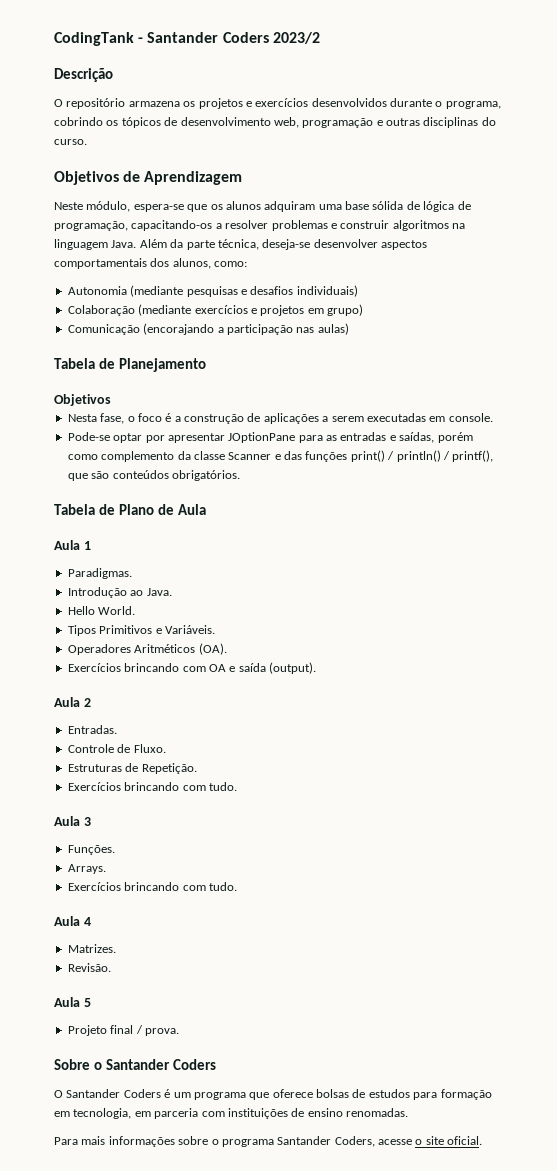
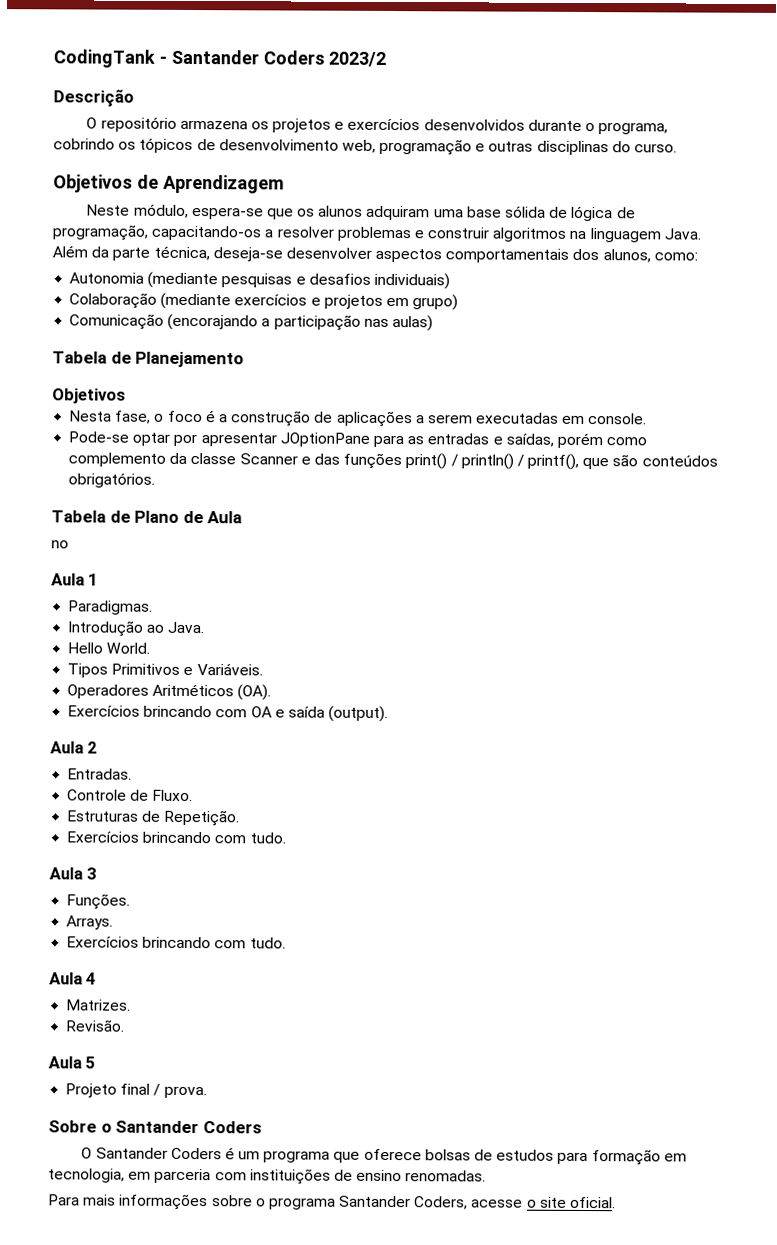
+ no

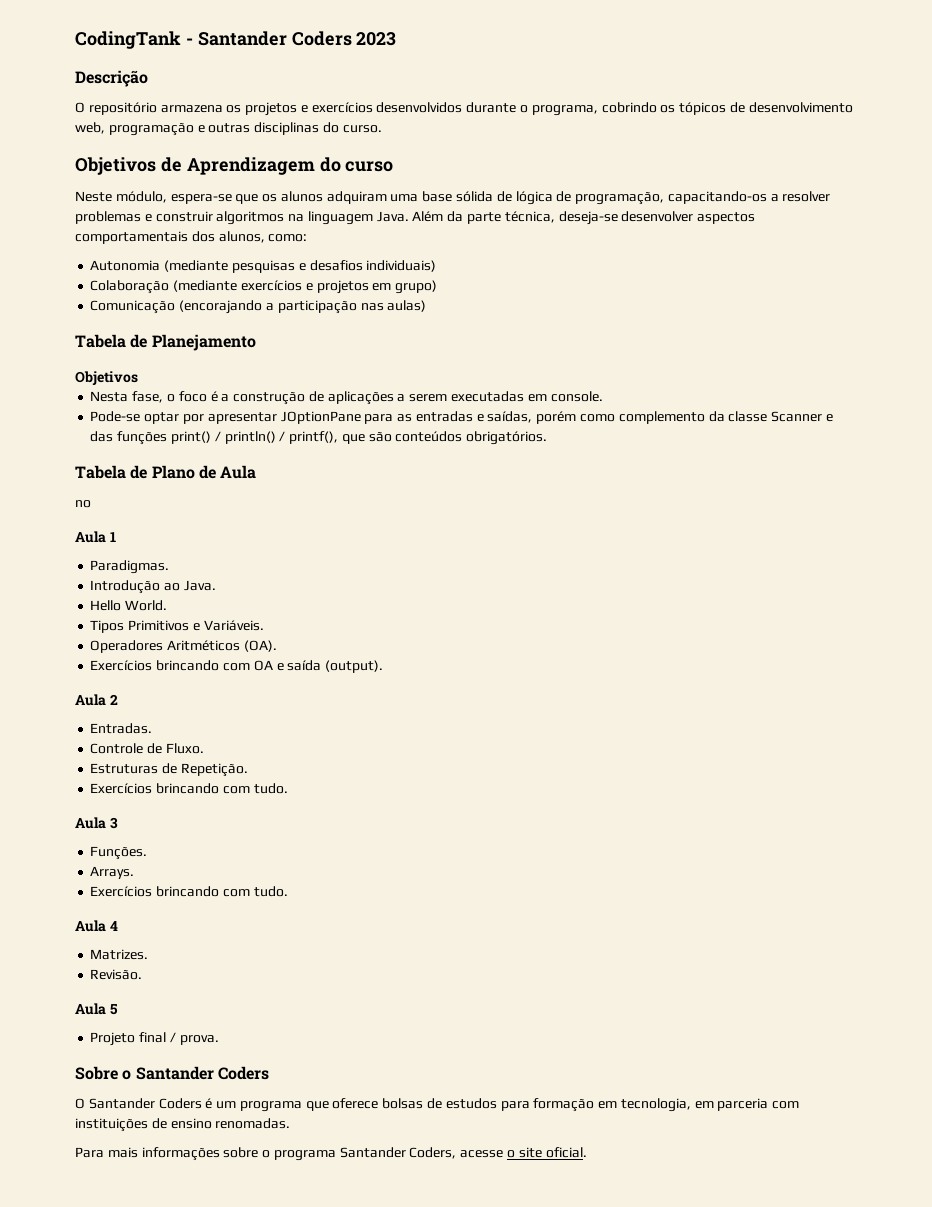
- CodingTank - Santander Coders 2023/2
+ CodingTank - Santander Coders 2023
- Objetivos de Aprendizagem
+ Objetivos de Aprendizagem do curso

